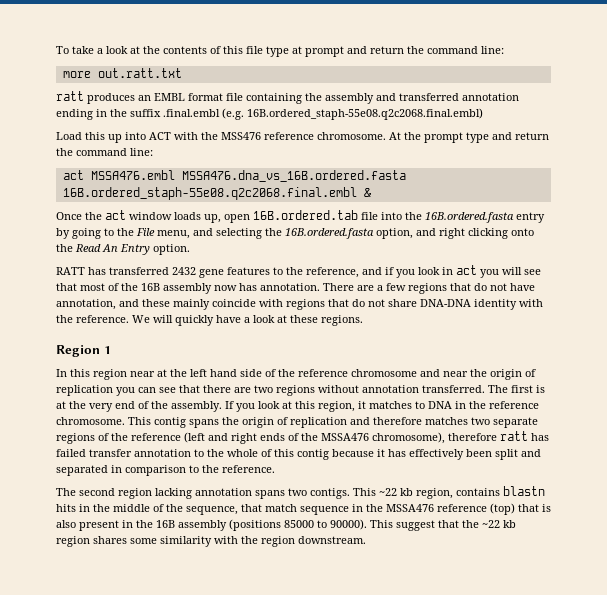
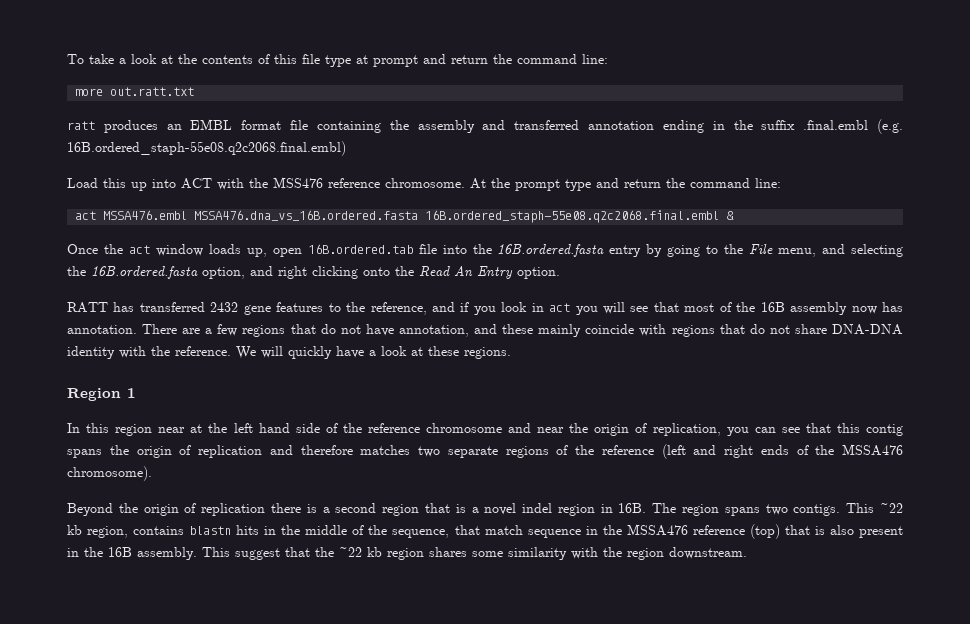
- In this region near at the left hand side of the reference chromosome and near the origin of replication you can see that there are two regions without annotation transferred. The first is at the very end of the assembly. If you look at this region, it matches to DNA in the reference chromosome. This contig spans the origin of replication and therefore matches two separate regions of the reference (left and right ends of the MSSA476 chromosome), therefore ratt has failed transfer annotation to the whole of this contig because it has effectively been split and separated in comparison to the reference.
- The second region lacking annotation spans two contigs.
+ In this region near at the left hand side of the reference chromosome and near the origin of replication, you can see that this contig spans the origin of replication and therefore matches two separate regions of the reference (left and right ends of the MSSA476 chromosome).
+ Beyond the origin of replication there is a second region that is a novel indel region in 16B. The region spans two contigs.
- This ~22 kb region, contains blastn hits in the middle of the sequence, that match sequence in the MSSA476 reference (top) that is also present in the 16B assembly (positions 85000 to 90000).
+ This ~22 kb region, contains blastn hits in the middle of the sequence, that match sequence in the MSSA476 reference (top) that is also present in the 16B assembly.

